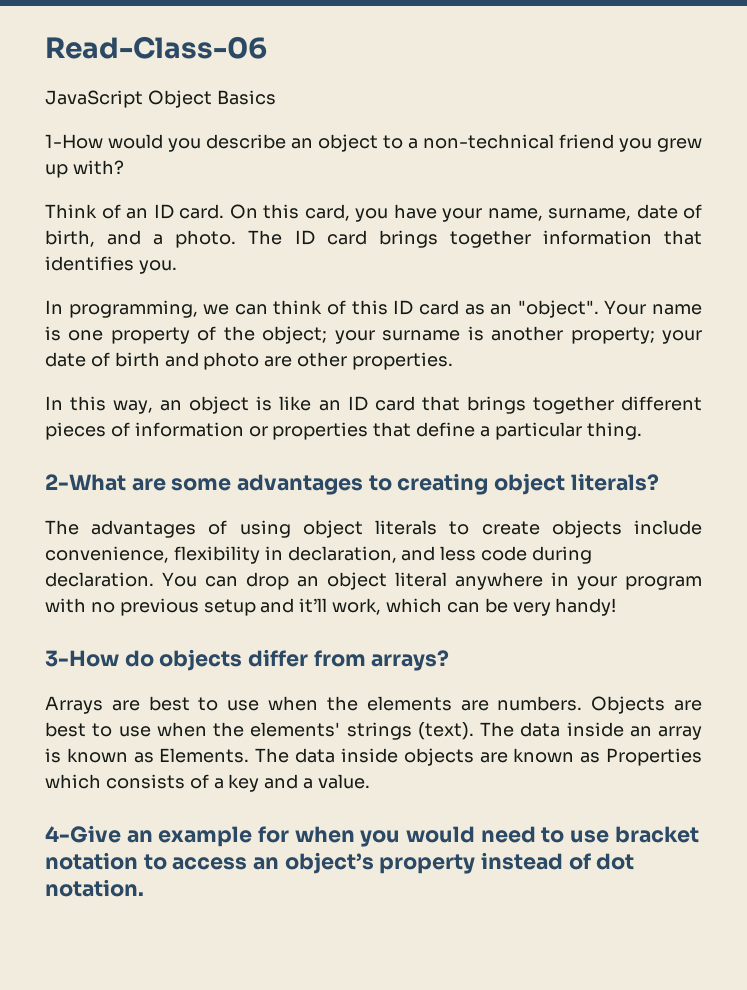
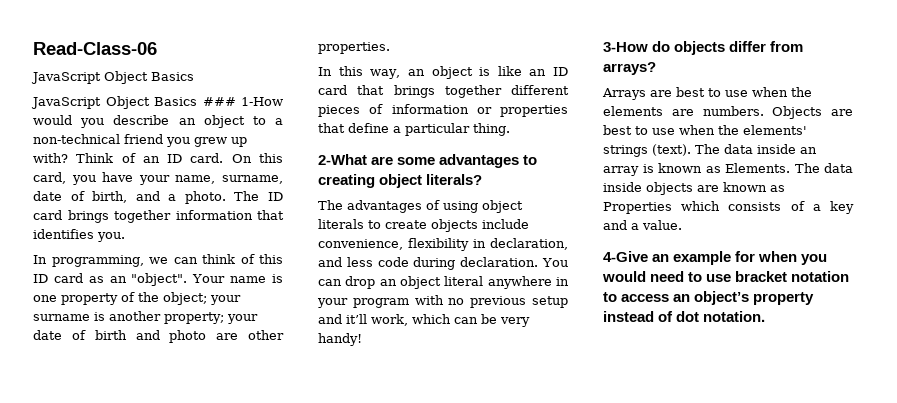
- 1-How would you describe an object to a non-technical friend you grew up with?
- Think of an ID card.
+ JavaScript Object Basics ### 1-How would you describe an object to a non-technical friend you grew up with? Think of an ID card.

